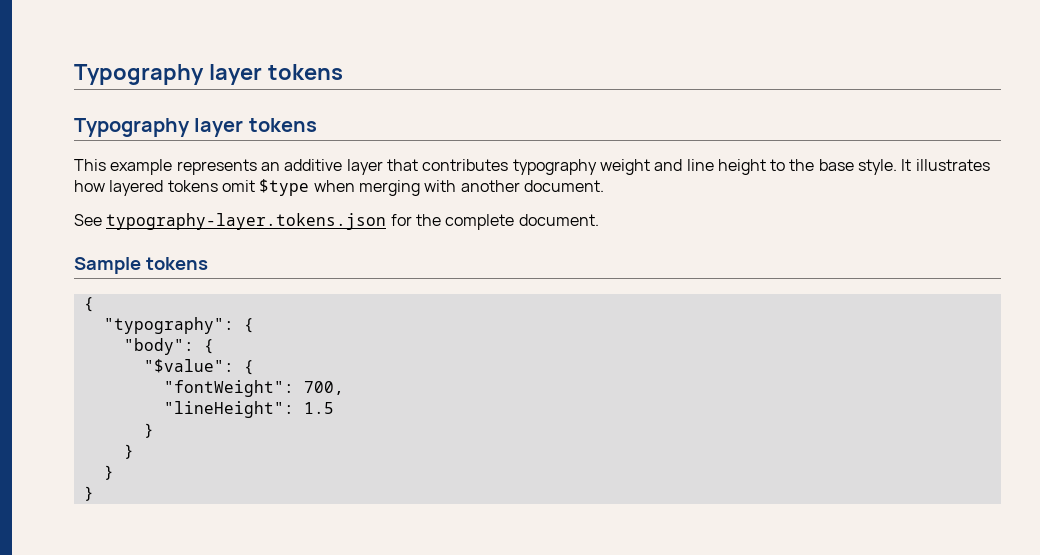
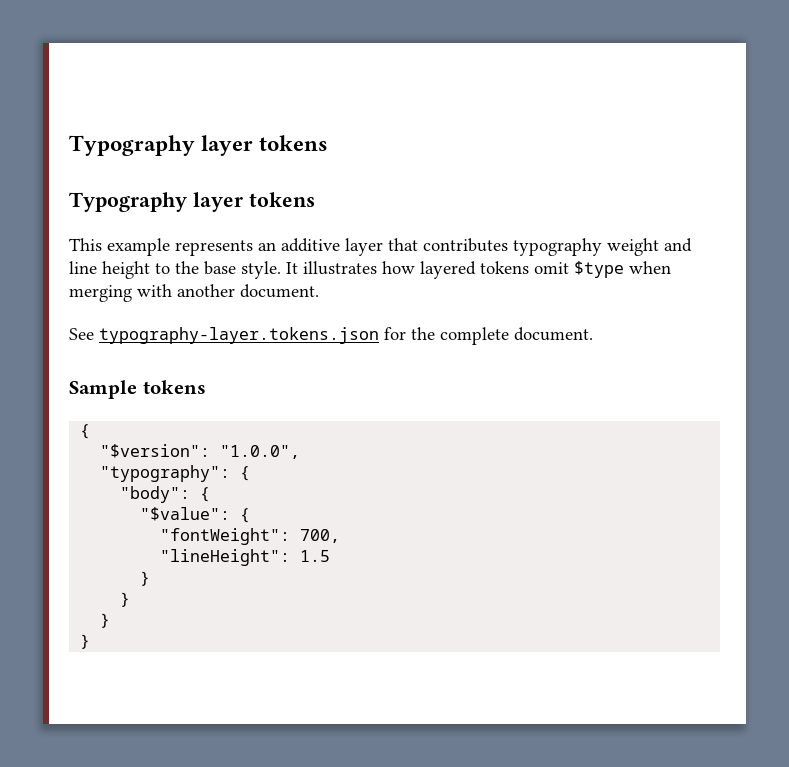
+ "$version": "1.0.0",

